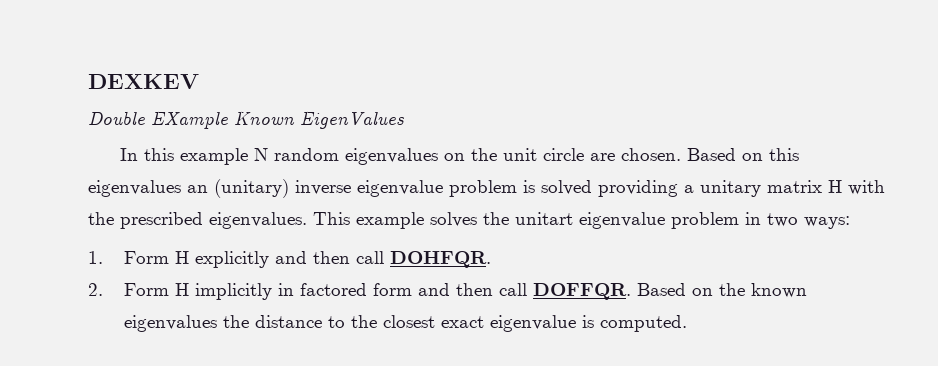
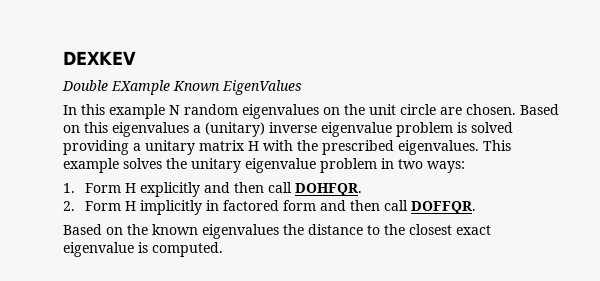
- Based on this eigenvalues an (unitary) inverse eigenvalue problem is solved providing a unitary matrix H with the prescribed eigenvalues.
+ Based on this eigenvalues a (unitary) inverse eigenvalue problem is solved providing a unitary matrix H with the prescribed eigenvalues.
- This example solves the unitart eigenvalue problem in two ways:
+ This example solves the unitary eigenvalue problem in two ways:
- 2. Form H implicitly in factored form and then call DOFFQR. Based on the known eigenvalues the distance to the closest exact eigenvalue is computed.
+ 2. Form H implicitly in factored form and then call DOFFQR.
+ Based on the known eigenvalues the distance to the closest exact eigenvalue is computed.

